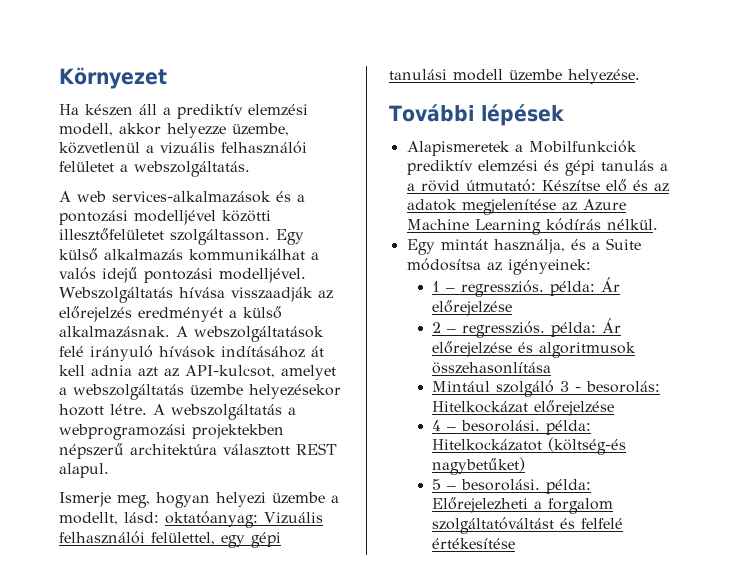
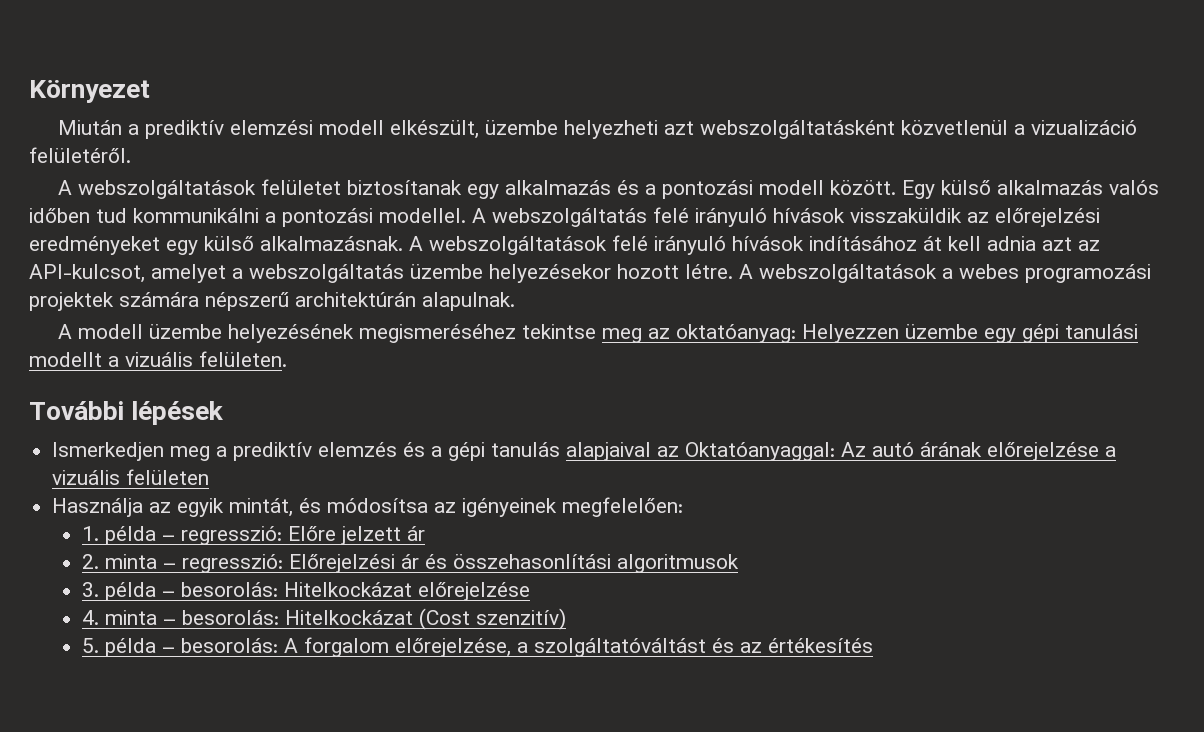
- Ha készen áll a prediktív elemzési modell, akkor helyezze üzembe, közvetlenül a vizuális felhasználói felületet a webszolgáltatás.
- A web services-alkalmazások és a pontozási modelljével közötti illesztőfelületet szolgáltasson. Egy külső alkalmazás kommunikálhat a valós idejű pontozási modelljével. Webszolgáltatás hívása visszaadják az előrejelzés eredményét a külső alkalmazásnak.
+ Miután a prediktív elemzési modell elkészült, üzembe helyezheti azt webszolgáltatásként közvetlenül a vizualizáció felületéről.
+ A webszolgáltatások felületet biztosítanak egy alkalmazás és a pontozási modell között. Egy külső alkalmazás valós időben tud kommunikálni a pontozási modellel. A webszolgáltatás felé irányuló hívások visszaküldik az előrejelzési eredményeket egy külső alkalmazásnak.
- A webszolgáltatás a webprogramozási projektekben népszerű architektúra választott REST alapul.
- Ismerje meg, hogyan helyezi üzembe a modellt, lásd: oktatóanyag: Vizuális felhasználói felülettel, egy gépi tanulási modell üzembe helyezése.
+ A webszolgáltatások a webes programozási projektek számára népszerű architektúrán alapulnak.
+ A modell üzembe helyezésének megismeréséhez tekintse meg az oktatóanyag: Helyezzen üzembe egy gépi tanulási modellt a vizuális felületen.
  További lépések
- Alapismeretek a Mobilfunkciók prediktív elemzési és gépi tanulás a a rövid útmutató: Készítse elő és az adatok megjelenítése az Azure Machine Learning kódírás nélkül.
- Egy mintát használja, és a Suite módosítsa az igényeinek:
- 1 – regressziós. példa: Ár előrejelzése
- 2 – regressziós. példa: Ár előrejelzése és algoritmusok összehasonlítása
- Mintául szolgáló 3 - besorolás: Hitelkockázat előrejelzése
- 4 – besorolási. példa: Hitelkockázatot (költség-és nagybetűket)
- 5 – besorolási. példa: Előrejelezheti a forgalom szolgáltatóváltást és felfelé értékesítése
+ Ismerkedjen meg a prediktív elemzés és a gépi tanulás alapjaival az Oktatóanyaggal: Az autó árának előrejelzése a vizuális felületen
+ Használja az egyik mintát, és módosítsa az igényeinek megfelelően:
+ 1. példa – regresszió: Előre jelzett ár
+ 2. minta – regresszió: Előrejelzési ár és összehasonlítási algoritmusok
+ 3. példa – besorolás: Hitelkockázat előrejelzése
+ 4. minta – besorolás: Hitelkockázat (Cost szenzitív)
+ 5. példa – besorolás: A forgalom előrejelzése, a szolgáltatóváltást és az értékesítés

